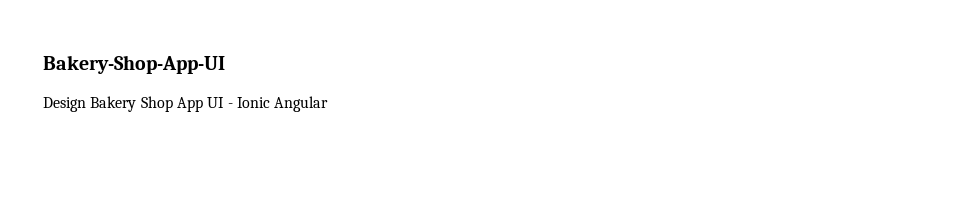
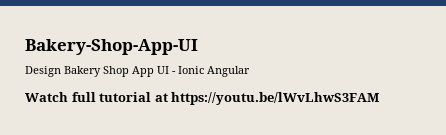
+ Watch full tutorial at https://youtu.be/lWvLhwS3FAM

